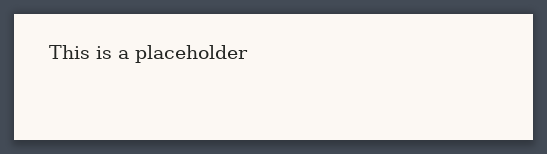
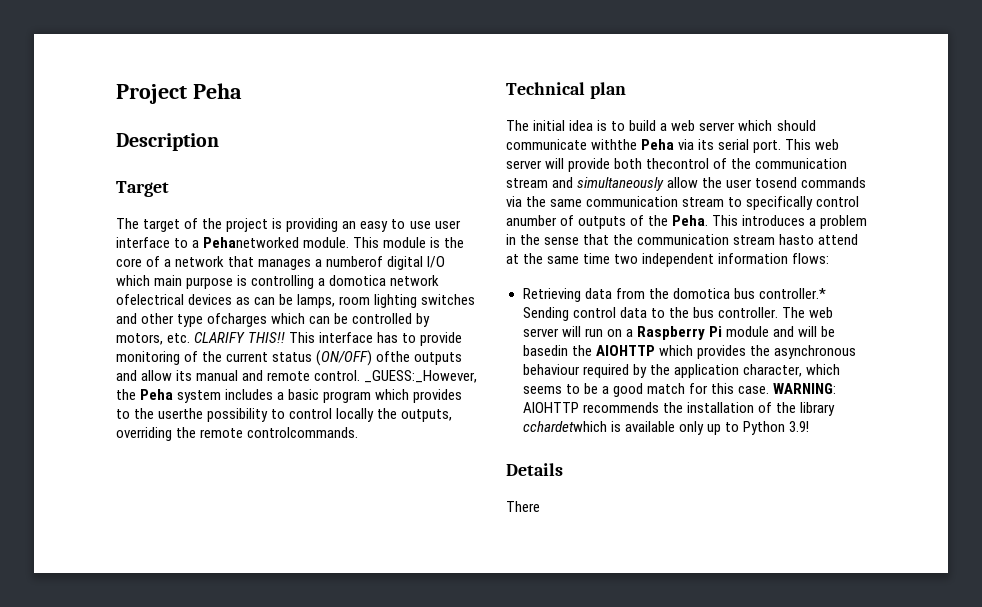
- This is a placeholder
+ Project Peha
+ Description
+ Target
+ The target of the project is providing an easy to use user interface to a Pehanetworked module. This module is the core of a network that manages a numberof digital I/O which main purpose is controlling a domotica network ofelectrical devices as can be lamps, room lighting switches and other type ofcharges which can be controlled by motors, etc. CLARIFY THIS!! This interface has to provide monitoring of the current status (ON/OFF) ofthe outputs and allow its manual and remote control. _GUESS:_However, the Peha system includes a basic program which provides to the userthe possibility to control locally the outputs, overriding the remote controlcommands.
+ Technical plan
+ The initial idea is to build a web server which should communicate withthe Peha via its serial port. This web server will provide both thecontrol of the communication stream and simultaneously allow the user tosend commands via the same communication stream to specifically control anumber of outputs of the Peha. This introduces a problem in the sense that the communication stream hasto attend at the same time two independent information flows:
+ Retrieving data from the domotica bus controller.* Sending control data to the bus controller. The web server will run on a Raspberry Pi module and will be basedin the AIOHTTP which provides the asynchronous behaviour required by the application character, which seems to be a good match for this case. WARNING: AIOHTTP recommends the installation of the library cchardetwhich is available only up to Python 3.9!
+ Details
+ There

